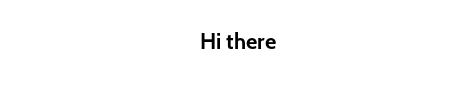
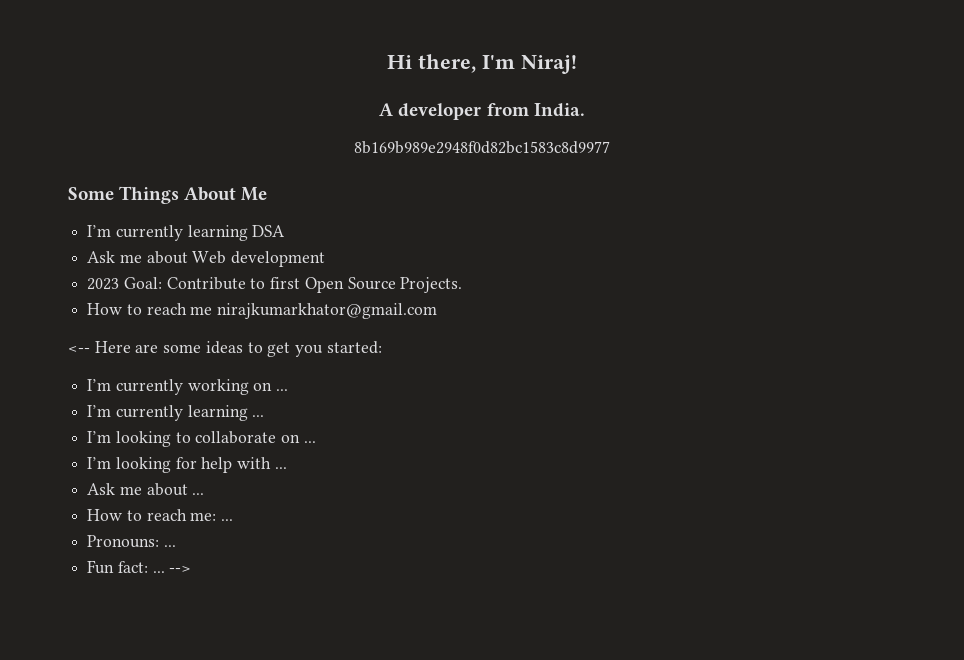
- Hi there
+ Hi there, I'm Niraj!
+ A developer from India.
+ 8b169b989e2948f0d82bc1583c8d9977
+ Some Things About Me
+ I’m currently learning DSA
+ Ask me about Web development
+ 2023 Goal: Contribute to first Open Source Projects.
+ How to reach me nirajkumarkhator@gmail.com
+ <-- Here are some ideas to get you started:
+ I’m currently working on ...
+ I’m currently learning ...
+ I’m looking to collaborate on ...
+ I’m looking for help with ...
+ Ask me about ...
+ How to reach me: ...
+ Pronouns: ...
+ Fun fact: ... -->

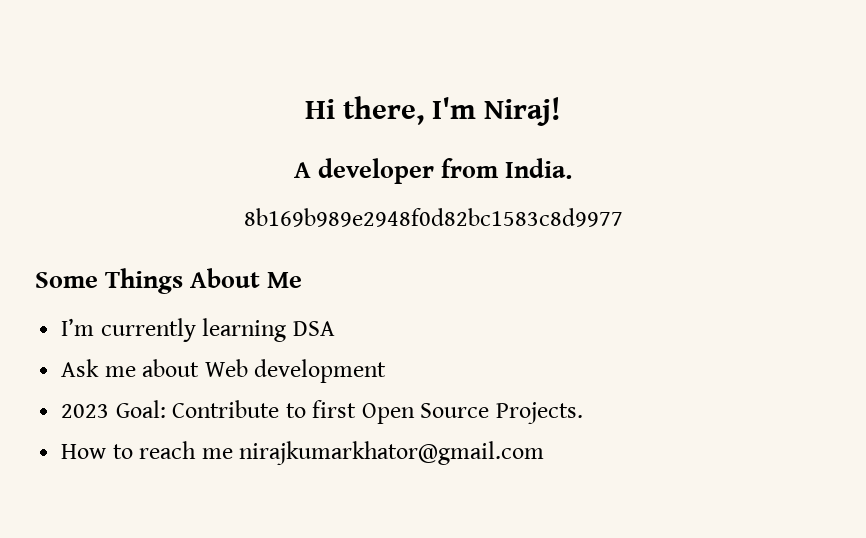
- <-- Here are some ideas to get you started:
- I’m currently working on ...
- I’m currently learning ...
- I’m looking to collaborate on ...
- I’m looking for help with ...
- Ask me about ...
- How to reach me: ...
- Pronouns: ...
- Fun fact: ... -->

